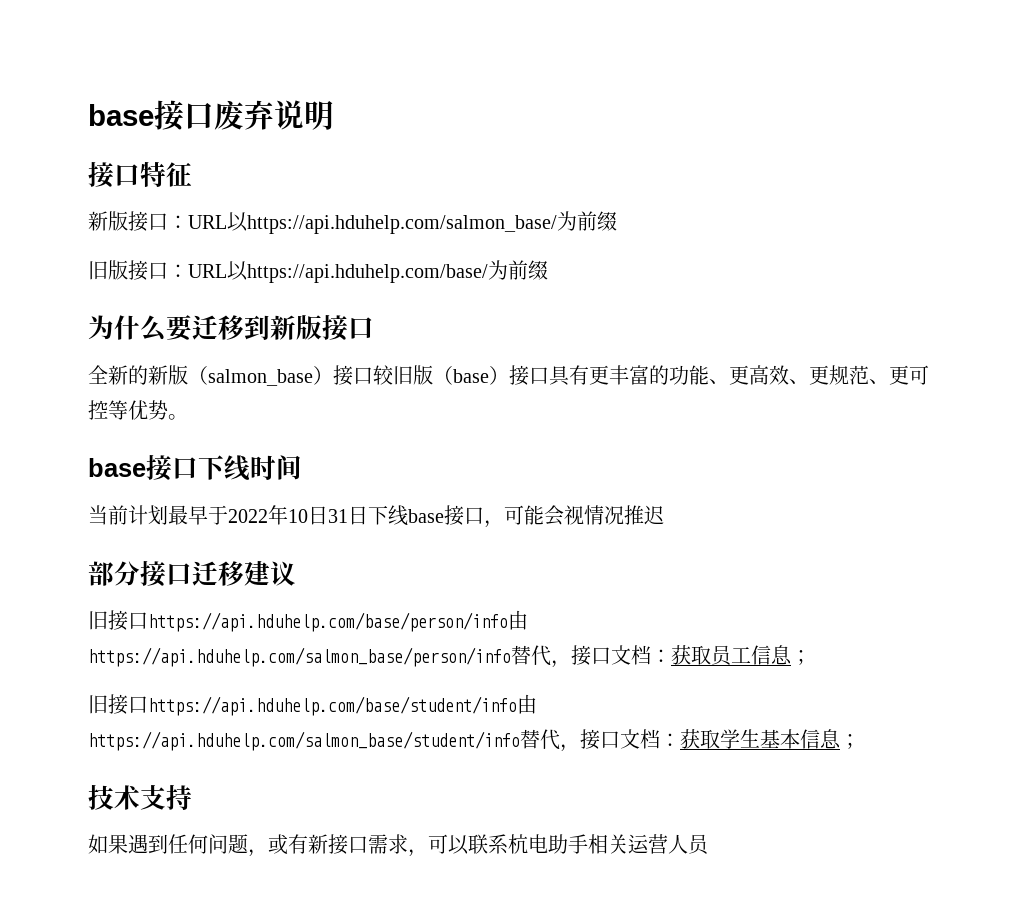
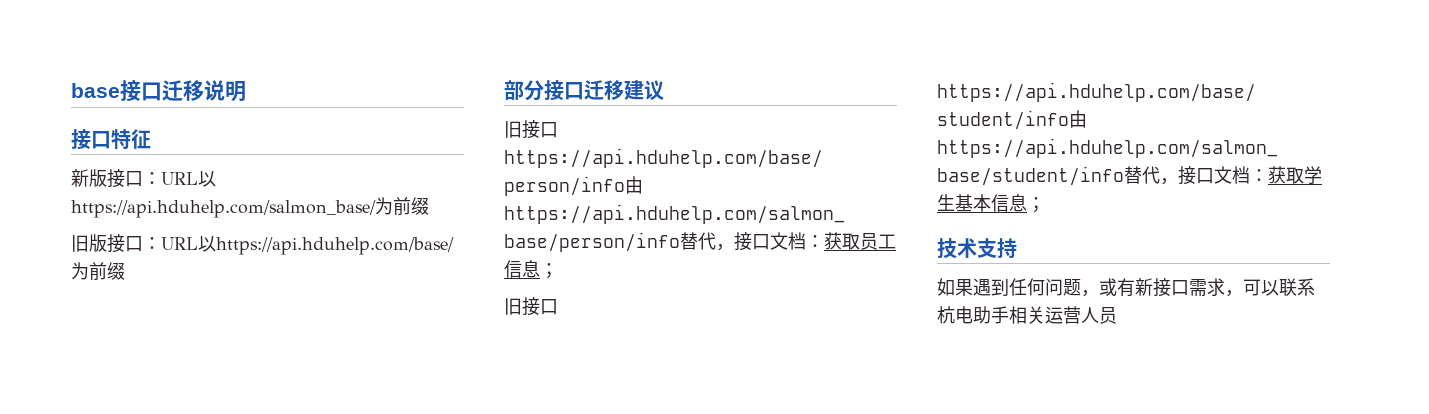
- base接口废弃说明
+ base接口迁移说明
- 为什么要迁移到新版接口
- 全新的新版（salmon_base）接口较旧版（base）接口具有更丰富的功能、更高效、更规范、更可控等优势。
- base接口下线时间
- 当前计划最早于2022年10日31日下线base接口，可能会视情况推迟

